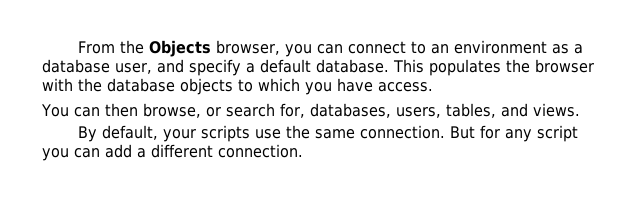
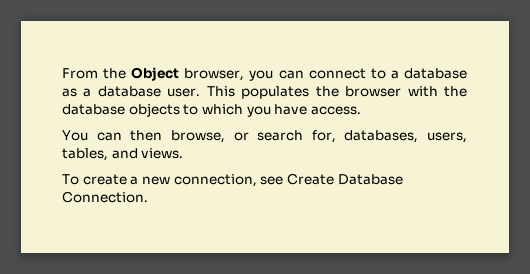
- From the Objects browser, you can connect to an environment as a database user, and specify a default database.
+ From the Object browser, you can connect to a database as a database user.
- By default, your scripts use the same connection. But for any script you can add a different connection.
+ To create a new connection, see Create Database Connection.

